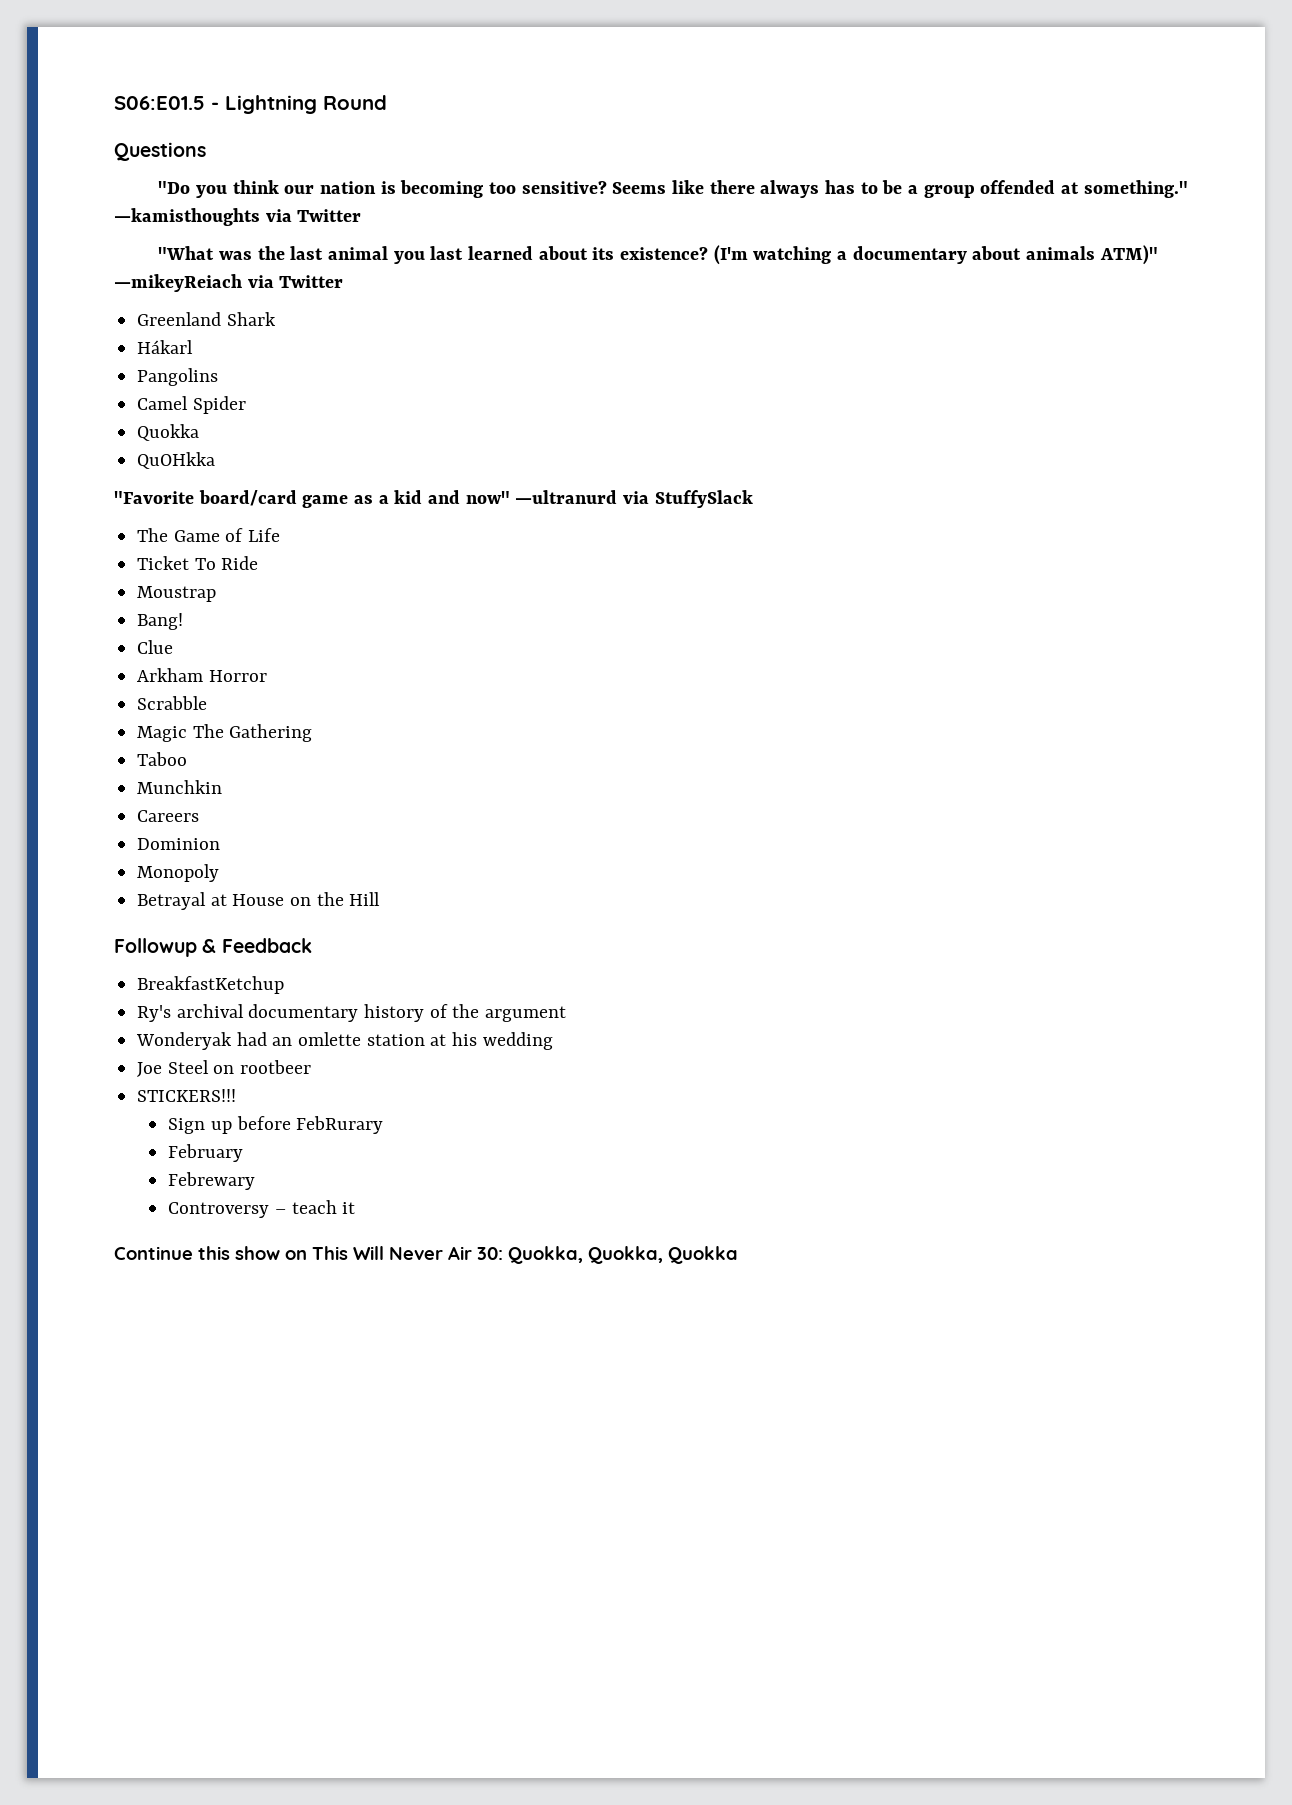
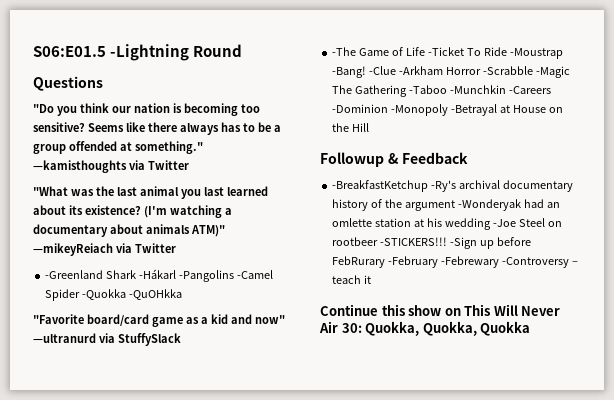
- S06:E01.5 - Lightning Round
+ S06:E01.5 -Lightning Round
- Greenland Shark
- Hákarl
- Pangolins
- Camel Spider
- Quokka
- QuOHkka
+ -Greenland Shark -Hákarl -Pangolins -Camel Spider -Quokka -QuOHkka
- The Game of Life
- Ticket To Ride
- Moustrap
- Bang!
- Clue
- Arkham Horror
- Scrabble
- Magic The Gathering
- Taboo
- Munchkin
- Careers
- Dominion
- Monopoly
- Betrayal at House on the Hill
+ -The Game of Life -Ticket To Ride -Moustrap -Bang! -Clue -Arkham Horror -Scrabble -Magic The Gathering -Taboo -Munchkin -Careers -Dominion -Monopoly -Betrayal at House on the Hill
- BreakfastKetchup
- Ry's archival documentary history of the argument
- Wonderyak had an omlette station at his wedding
- Joe Steel on rootbeer
- STICKERS!!!
- Sign up before FebRurary
- February
- Febrewary
- Controversy – teach it
+ -BreakfastKetchup -Ry's archival documentary history of the argument -Wonderyak had an omlette station at his wedding -Joe Steel on rootbeer -STICKERS!!! -Sign up before FebRurary -February -Febrewary -Controversy – teach it

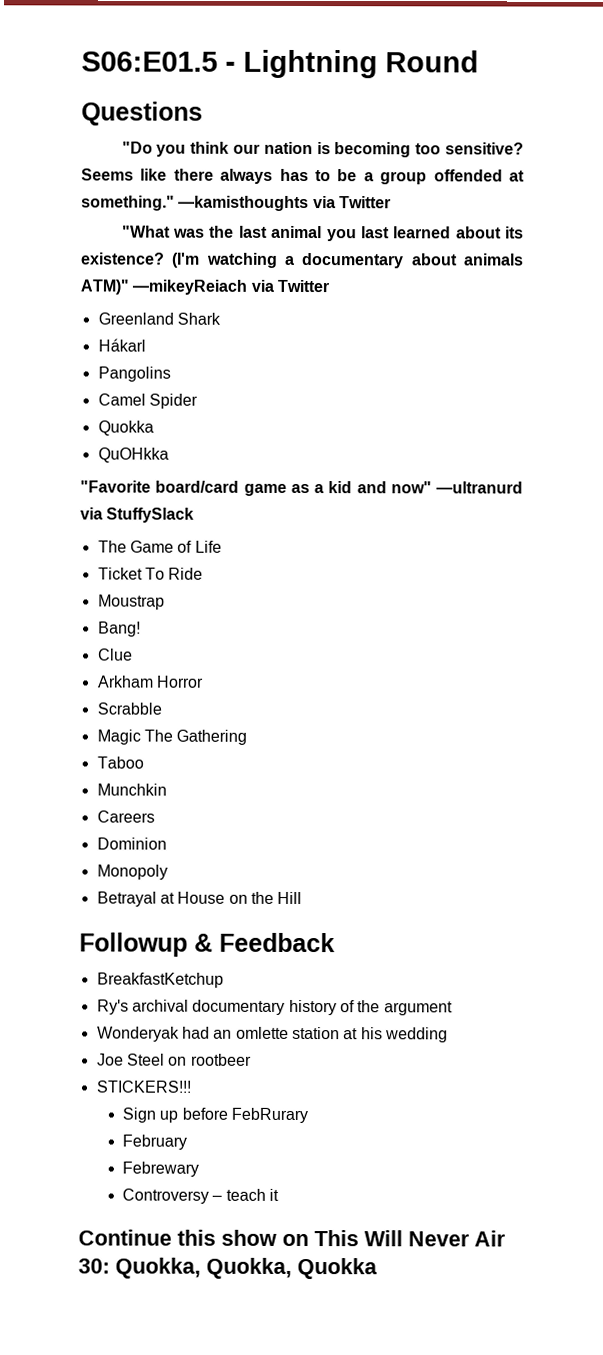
- S06:E01.5 -Lightning Round
+ S06:E01.5 - Lightning Round
- -Greenland Shark -Hákarl -Pangolins -Camel Spider -Quokka -QuOHkka
+ Greenland Shark
+ Hákarl
+ Pangolins
+ Camel Spider
+ Quokka
+ QuOHkka
- -The Game of Life -Ticket To Ride -Moustrap -Bang! -Clue -Arkham Horror -Scrabble -Magic The Gathering -Taboo -Munchkin -Careers -Dominion -Monopoly -Betrayal at House on the Hill
+ The Game of Life
+ Ticket To Ride
+ Moustrap
+ Bang!
+ Clue
+ Arkham Horror
+ Scrabble
+ Magic The Gathering
+ Taboo
+ Munchkin
+ Careers
+ Dominion
+ Monopoly
+ Betrayal at House on the Hill
- -BreakfastKetchup -Ry's archival documentary history of the argument -Wonderyak had an omlette station at his wedding -Joe Steel on rootbeer -STICKERS!!! -Sign up before FebRurary -February -Febrewary -Controversy – teach it
+ BreakfastKetchup
+ Ry's archival documentary history of the argument
+ Wonderyak had an omlette station at his wedding
+ Joe Steel on rootbeer
+ STICKERS!!!
+ Sign up before FebRurary
+ February
+ Febrewary
+ Controversy – teach it

